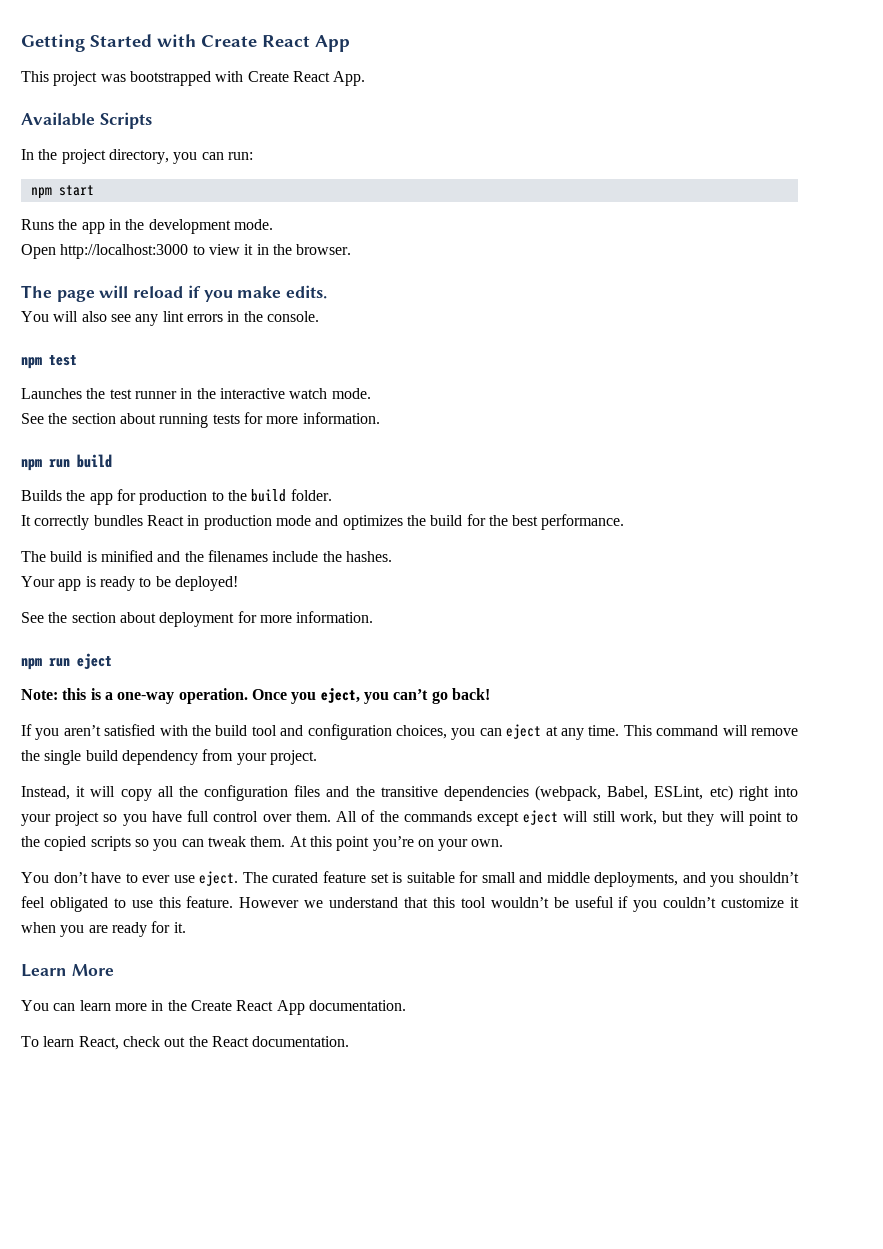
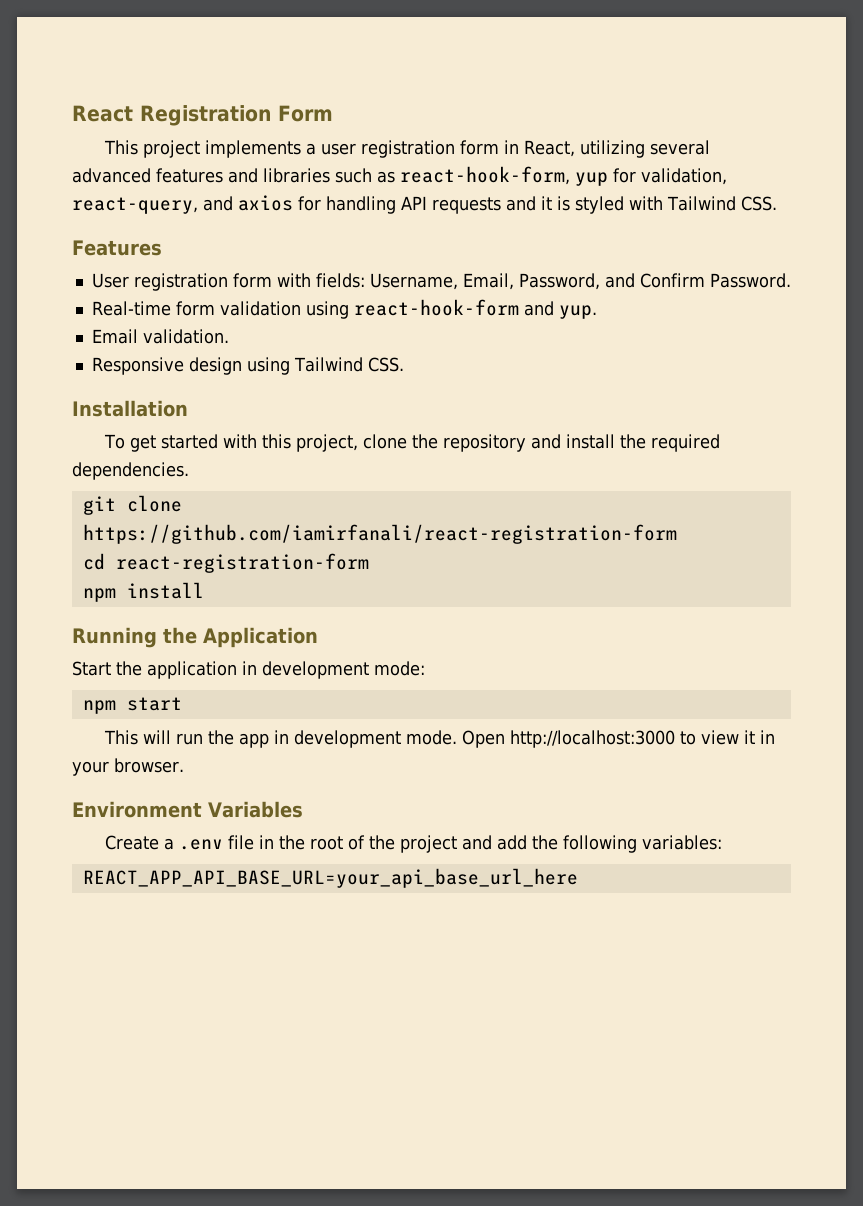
- Getting Started with Create React App
- This project was bootstrapped with Create React App.
- Available Scripts
- In the project directory, you can run:
+ React Registration Form
+ This project implements a user registration form in React, utilizing several advanced features and libraries such as react-hook-form, yup for validation, react-query, and axios for handling API requests and it is styled with Tailwind CSS.
+ Features
+ User registration form with fields: Username, Email, Password, and Confirm Password.
+ Real-time form validation using react-hook-form and yup.
+ Email validation.
+ Responsive design using Tailwind CSS.
+ Installation
+ To get started with this project, clone the repository and install the required dependencies.
+ git clone https://github.com/iamirfanali/react-registration-form
+ cd react-registration-form
+ npm install
+ Running the Application
+ Start the application in development mode:
- Runs the app in the development mode.
- Open http://localhost:3000 to view it in the browser.
+ This will run the app in development mode. Open http://localhost:3000 to view it in your browser.
- The page will reload if you make edits.
- You will also see any lint errors in the console.
- npm test
- Launches the test runner in the interactive watch mode.
- See the section about running tests for more information.
- npm run build
- Builds the app for production to the build folder.
- It correctly bundles React in production mode and optimizes the build for the best performance.
- The build is minified and the filenames include the hashes.
- Your app is ready to be deployed!
- See the section about deployment for more information.
- npm run eject
- Note: this is a one-way operation. Once you eject, you can’t go back!
- If you aren’t satisfied with the build tool and configuration choices, you can eject at any time. This command will remove the single build dependency from your project.
- Instead, it will copy all the configuration files and the transitive dependencies (webpack, Babel, ESLint, etc) right into your project so you have full control over them. All of the commands except eject will still work, but they will point to the copied scripts so you can tweak them. At this point you’re on your own.
- You don’t have to ever use eject. The curated feature set is suitable for small and middle deployments, and you shouldn’t feel obligated to use this feature. However we understand that this tool wouldn’t be useful if you couldn’t customize it when you are ready for it.
- Learn More
- You can learn more in the Create React App documentation.
- To learn React, check out the React documentation.
+ Environment Variables
+ Create a .env file in the root of the project and add the following variables:
+ REACT_APP_API_BASE_URL=your_api_base_url_here

